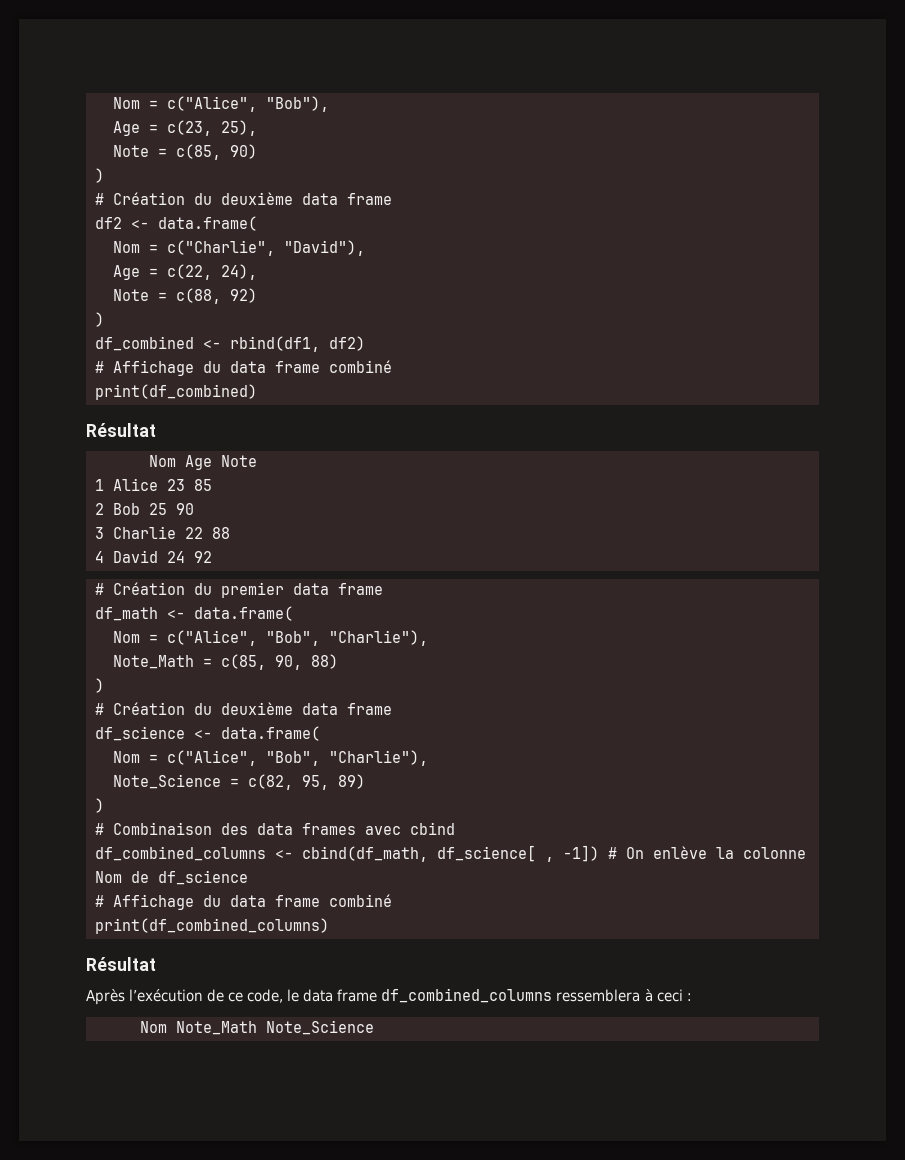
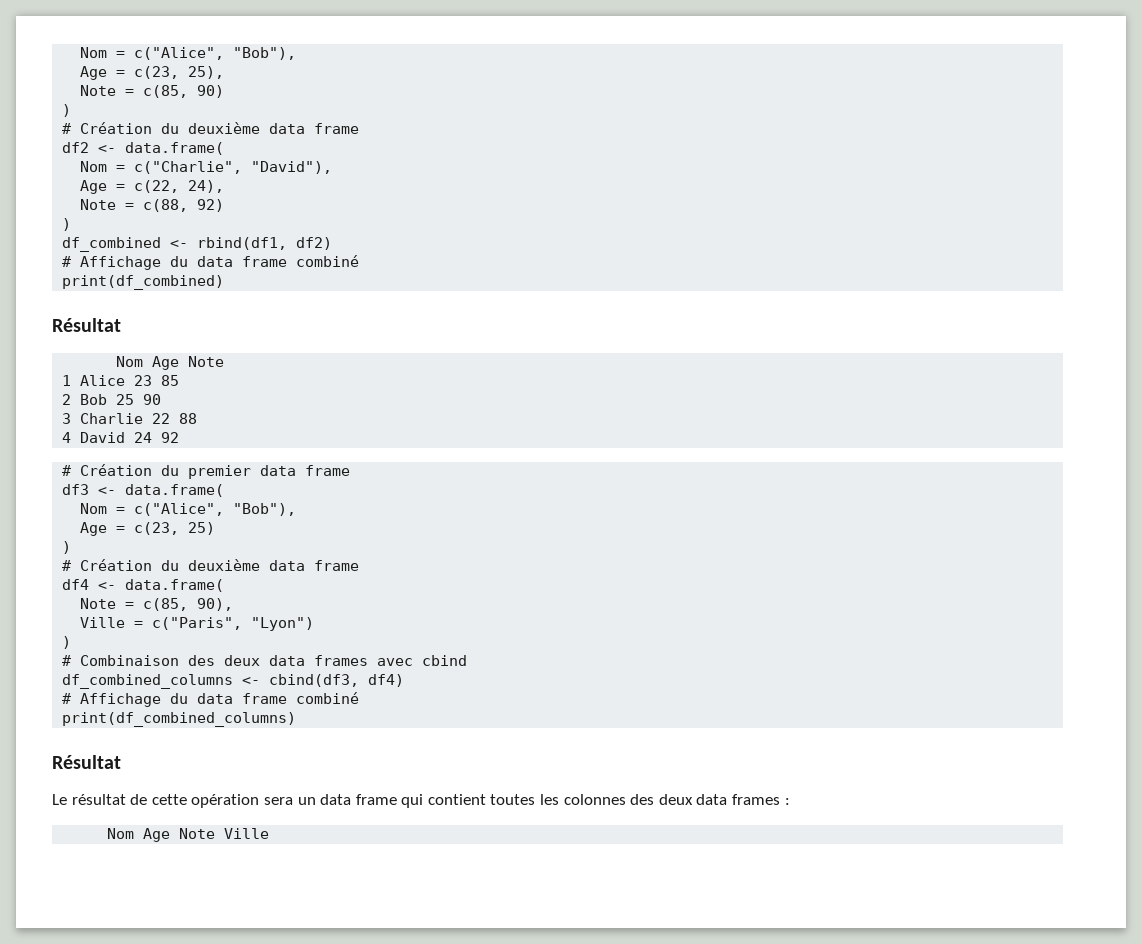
- df_math <- data.frame(
- Nom = c("Alice", "Bob", "Charlie"),
- Note_Math = c(85, 90, 88)
+ df3 <- data.frame(
+ Nom = c("Alice", "Bob"),
+ Age = c(23, 25)
  )
  # Création du deuxième data frame
- df_science <- data.frame(
- Nom = c("Alice", "Bob", "Charlie"),
- Note_Science = c(82, 95, 89)
+ df4 <- data.frame(
+ Note = c(85, 90),
+ Ville = c("Paris", "Lyon")
- # Combinaison des data frames avec cbind
+ # Combinaison des deux data frames avec cbind
- df_combined_columns <- cbind(df_math, df_science[ , -1]) # On enlève la colonne Nom de df_science
+ df_combined_columns <- cbind(df3, df4)
- Après l’exécution de ce code, le data frame df_combined_columns ressemblera à ceci :
+ Le résultat de cette opération sera un data frame qui contient toutes les colonnes des deux data frames :
- Nom Note_Math Note_Science
+ Nom Age Note Ville

